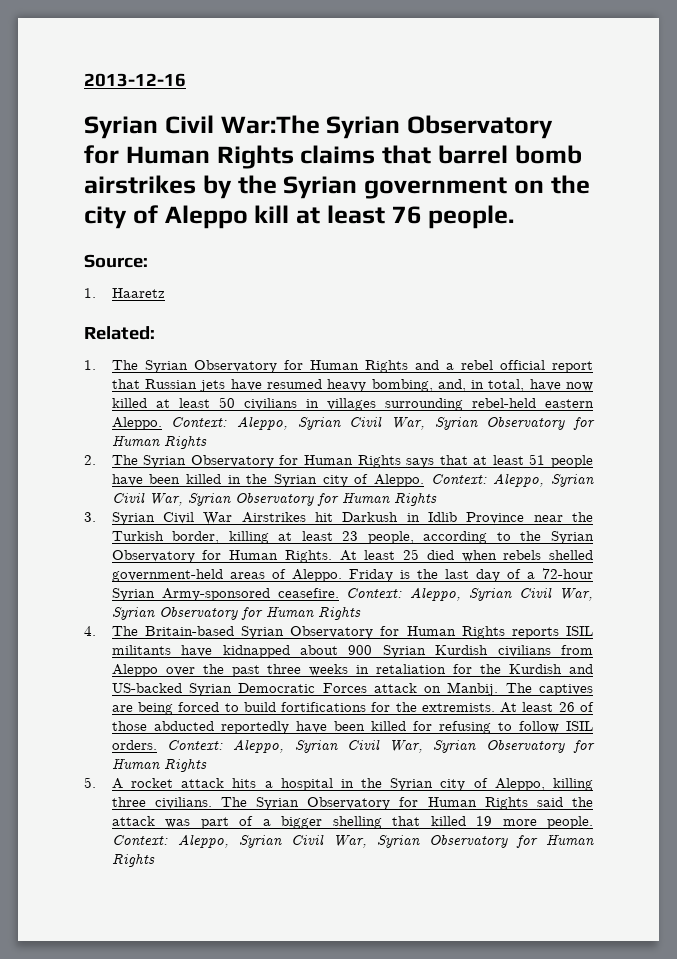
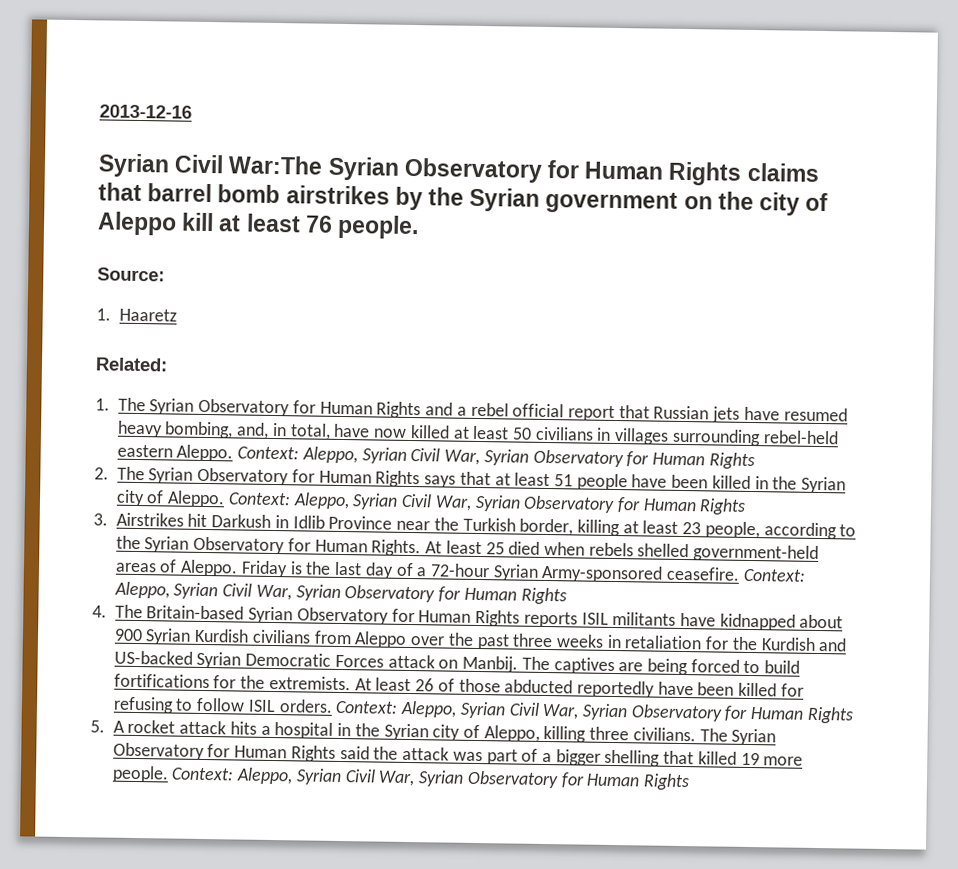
- 3. Syrian Civil War Airstrikes hit Darkush in Idlib Province near the Turkish border, killing at least 23 people, according to the Syrian Observatory for Human Rights.
+ 3. Airstrikes hit Darkush in Idlib Province near the Turkish border, killing at least 23 people, according to the Syrian Observatory for Human Rights.

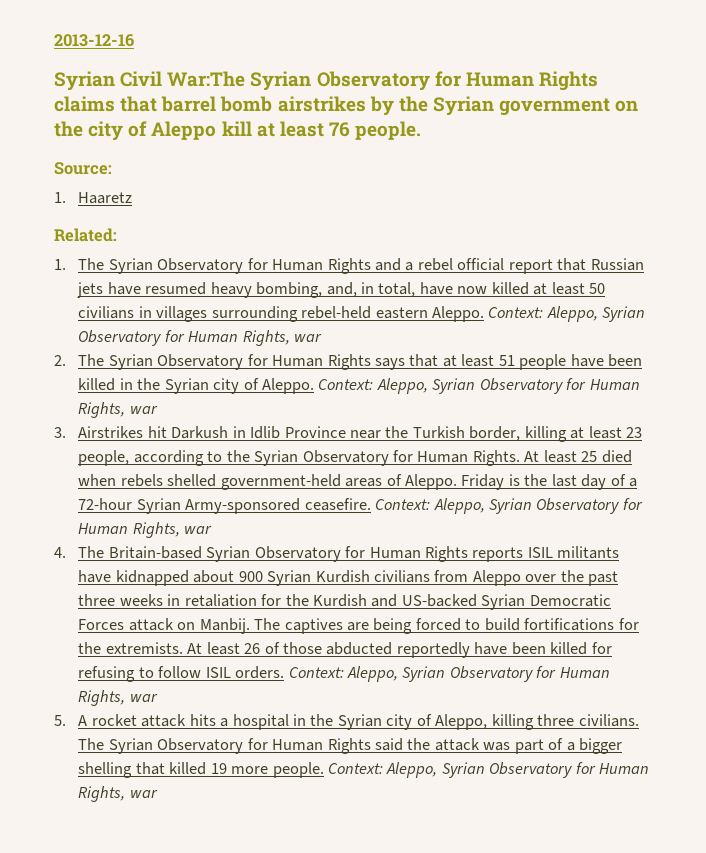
- 1. The Syrian Observatory for Human Rights and a rebel official report that Russian jets have resumed heavy bombing, and, in total, have now killed at least 50 civilians in villages surrounding rebel-held eastern Aleppo. Context: Aleppo, Syrian Civil War, Syrian Observatory for Human Rights
+ 1. The Syrian Observatory for Human Rights and a rebel official report that Russian jets have resumed heavy bombing, and, in total, have now killed at least 50 civilians in villages surrounding rebel-held eastern Aleppo. Context: Aleppo, Syrian Observatory for Human Rights, war
- 2. The Syrian Observatory for Human Rights says that at least 51 people have been killed in the Syrian city of Aleppo. Context: Aleppo, Syrian Civil War, Syrian Observatory for Human Rights
+ 2. The Syrian Observatory for Human Rights says that at least 51 people have been killed in the Syrian city of Aleppo. Context: Aleppo, Syrian Observatory for Human Rights, war
- Friday is the last day of a 72-hour Syrian Army-sponsored ceasefire. Context: Aleppo, Syrian Civil War, Syrian Observatory for Human Rights
+ Friday is the last day of a 72-hour Syrian Army-sponsored ceasefire. Context: Aleppo, Syrian Observatory for Human Rights, war
- At least 26 of those abducted reportedly have been killed for refusing to follow ISIL orders. Context: Aleppo, Syrian Civil War, Syrian Observatory for Human Rights
+ At least 26 of those abducted reportedly have been killed for refusing to follow ISIL orders. Context: Aleppo, Syrian Observatory for Human Rights, war
- The Syrian Observatory for Human Rights said the attack was part of a bigger shelling that killed 19 more people. Context: Aleppo, Syrian Civil War, Syrian Observatory for Human Rights
+ The Syrian Observatory for Human Rights said the attack was part of a bigger shelling that killed 19 more people. Context: Aleppo, Syrian Observatory for Human Rights, war

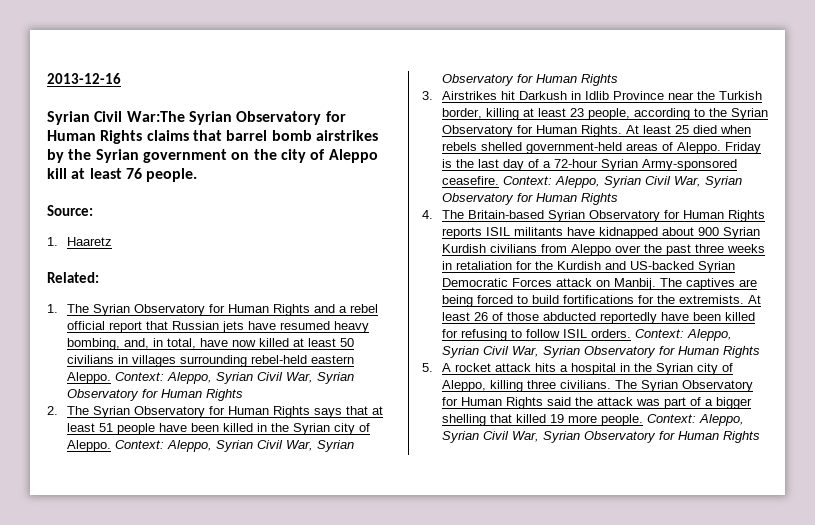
- 1. The Syrian Observatory for Human Rights and a rebel official report that Russian jets have resumed heavy bombing, and, in total, have now killed at least 50 civilians in villages surrounding rebel-held eastern Aleppo. Context: Aleppo, Syrian Observatory for Human Rights, war
+ 1. The Syrian Observatory for Human Rights and a rebel official report that Russian jets have resumed heavy bombing, and, in total, have now killed at least 50 civilians in villages surrounding rebel-held eastern Aleppo. Context: Aleppo, Syrian Civil War, Syrian Observatory for Human Rights
- 2. The Syrian Observatory for Human Rights says that at least 51 people have been killed in the Syrian city of Aleppo. Context: Aleppo, Syrian Observatory for Human Rights, war
+ 2. The Syrian Observatory for Human Rights says that at least 51 people have been killed in the Syrian city of Aleppo. Context: Aleppo, Syrian Civil War, Syrian Observatory for Human Rights
- Friday is the last day of a 72-hour Syrian Army-sponsored ceasefire. Context: Aleppo, Syrian Observatory for Human Rights, war
+ Friday is the last day of a 72-hour Syrian Army-sponsored ceasefire. Context: Aleppo, Syrian Civil War, Syrian Observatory for Human Rights
- At least 26 of those abducted reportedly have been killed for refusing to follow ISIL orders. Context: Aleppo, Syrian Observatory for Human Rights, war
+ At least 26 of those abducted reportedly have been killed for refusing to follow ISIL orders. Context: Aleppo, Syrian Civil War, Syrian Observatory for Human Rights
- The Syrian Observatory for Human Rights said the attack was part of a bigger shelling that killed 19 more people. Context: Aleppo, Syrian Observatory for Human Rights, war
+ The Syrian Observatory for Human Rights said the attack was part of a bigger shelling that killed 19 more people. Context: Aleppo, Syrian Civil War, Syrian Observatory for Human Rights

